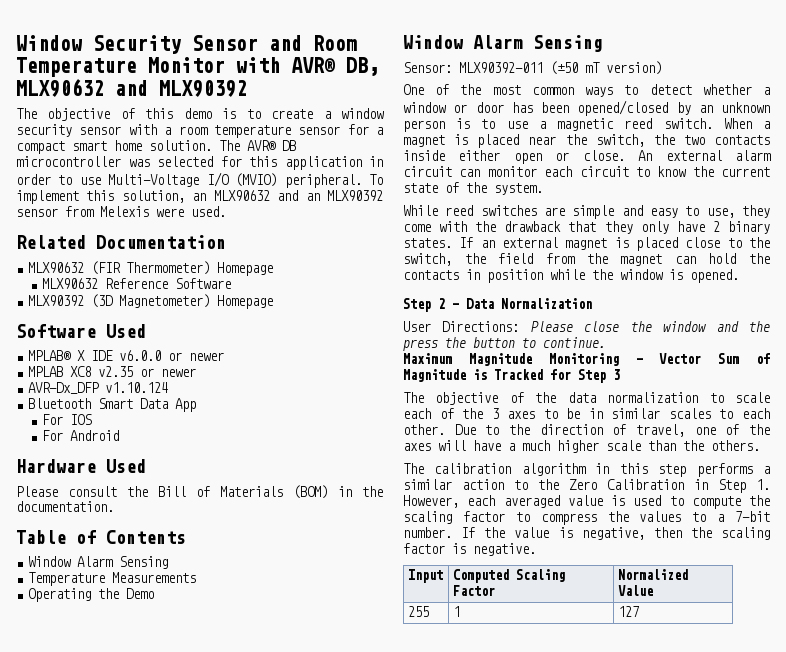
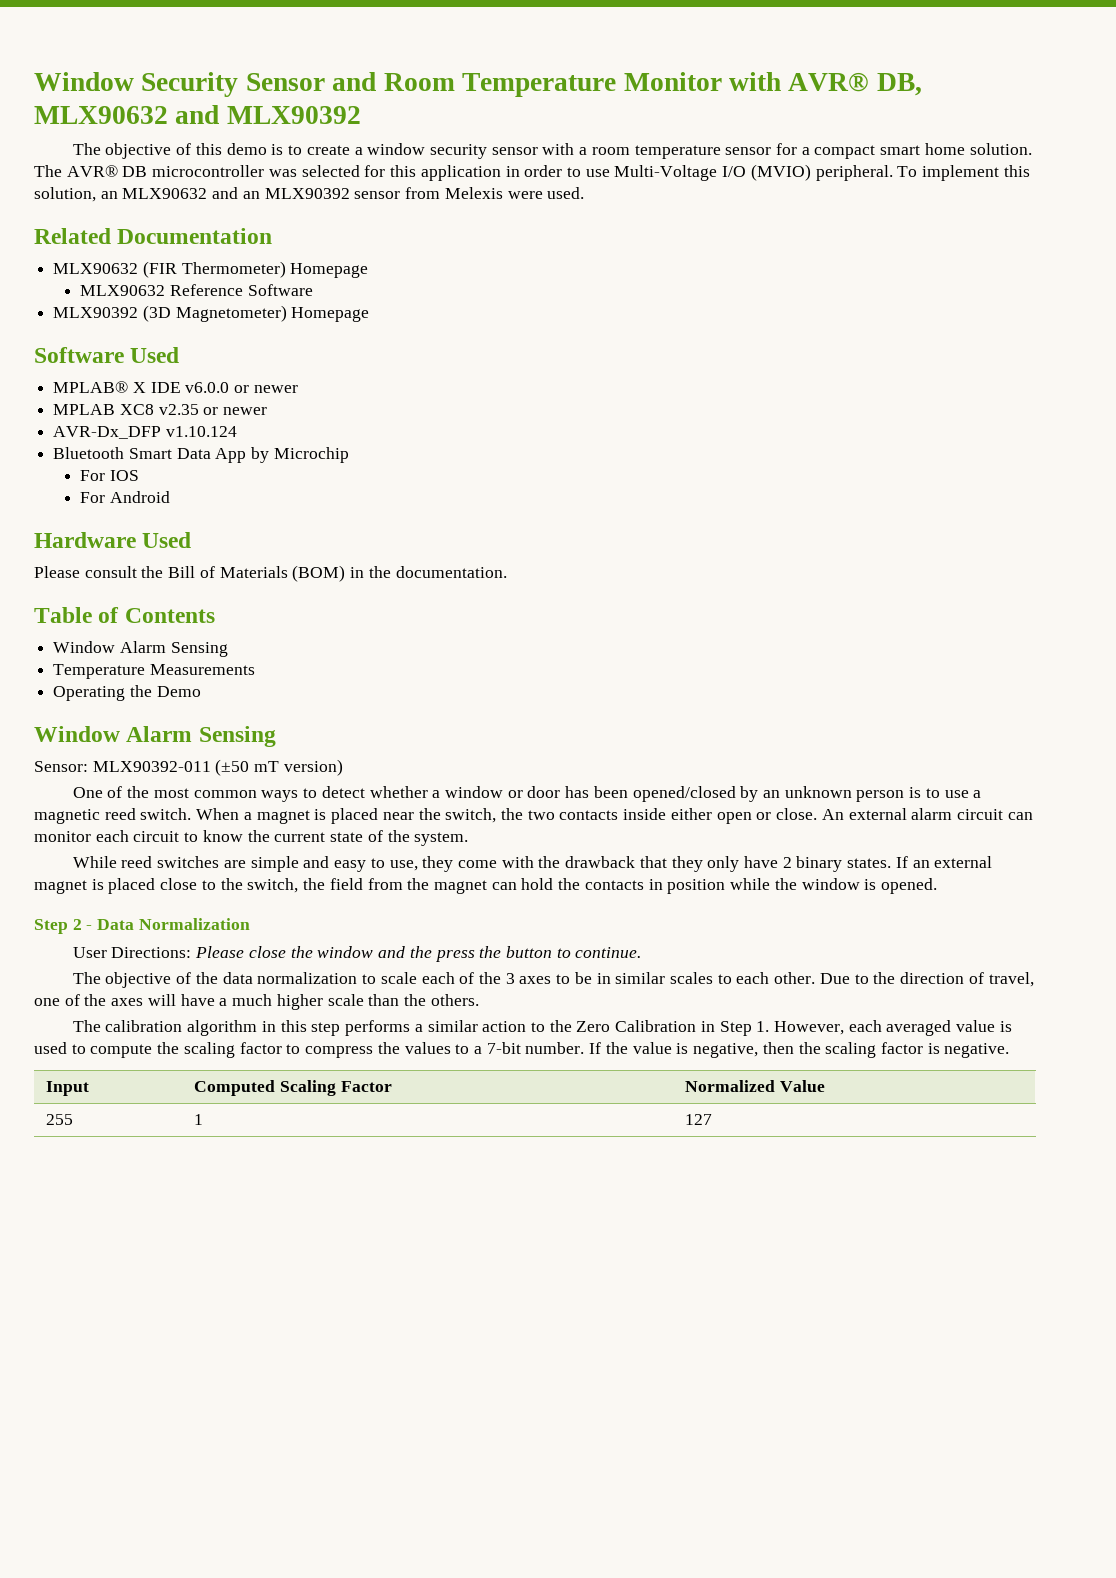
- Bluetooth Smart Data App
+ Bluetooth Smart Data App by Microchip
- Maximum Magnitude Monitoring - Vector Sum of Magnitude is Tracked for Step 3

